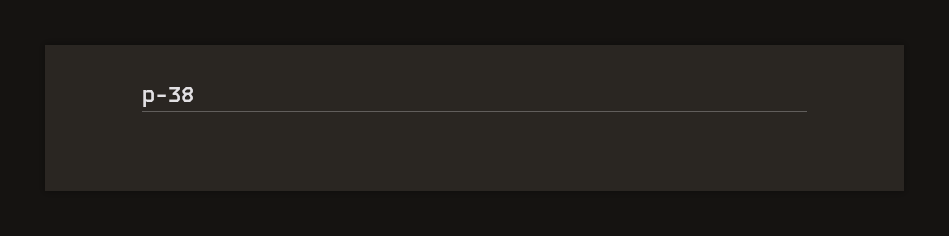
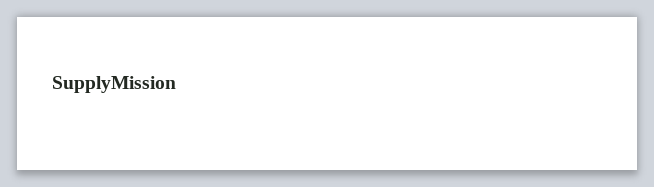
- p-38
+ SupplyMission

